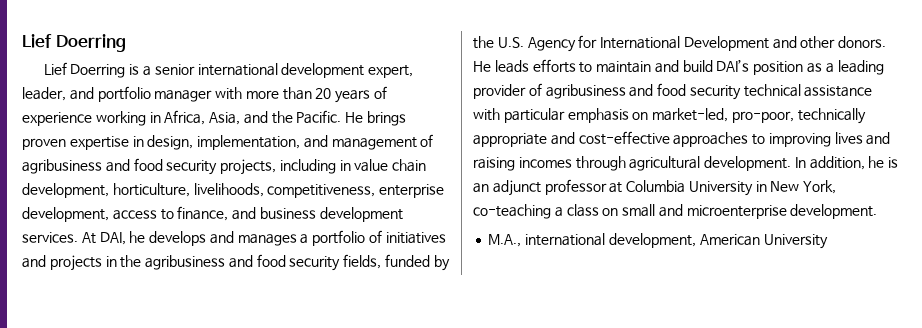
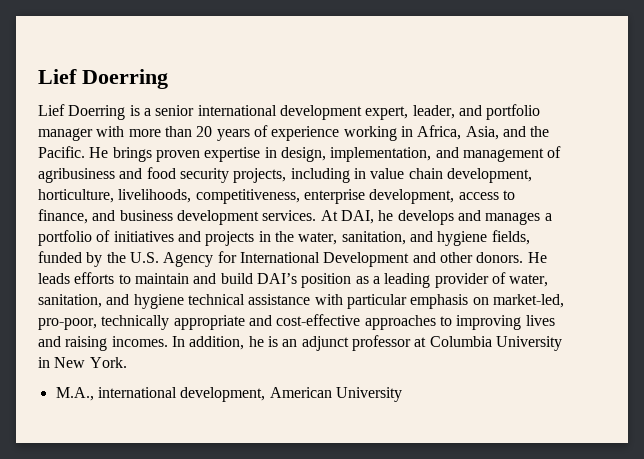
- At DAI, he develops and manages a portfolio of initiatives and projects in the agribusiness and food security fields, funded by the U.S. Agency for International Development and other donors.
+ At DAI, he develops and manages a portfolio of initiatives and projects in the water, sanitation, and hygiene fields, funded by the U.S. Agency for International Development and other donors.
- He leads efforts to maintain and build DAI’s position as a leading provider of agribusiness and food security technical assistance with particular emphasis on market-led, pro-poor, technically appropriate and cost-effective approaches to improving lives and raising incomes through agricultural development.
+ He leads efforts to maintain and build DAI’s position as a leading provider of water, sanitation, and hygiene technical assistance with particular emphasis on market-led, pro-poor, technically appropriate and cost-effective approaches to improving lives and raising incomes.
- In addition, he is an adjunct professor at Columbia University in New York, co-teaching a class on small and microenterprise development.
+ In addition, he is an adjunct professor at Columbia University in New York.

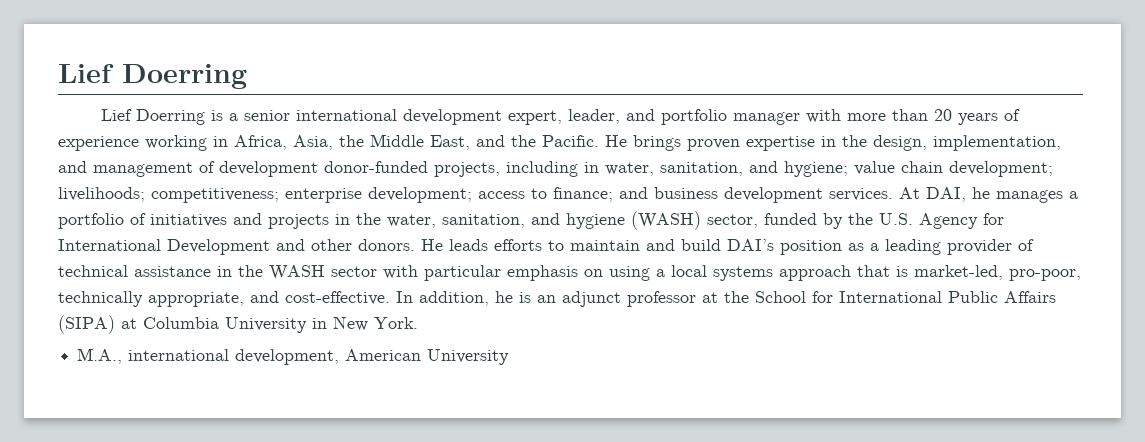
- Lief Doerring is a senior international development expert, leader, and portfolio manager with more than 20 years of experience working in Africa, Asia, and the Pacific.
+ Lief Doerring is a senior international development expert, leader, and portfolio manager with more than 20 years of experience working in Africa, Asia, the Middle East, and the Pacific.
- He brings proven expertise in design, implementation, and management of agribusiness and food security projects, including in value chain development, horticulture, livelihoods, competitiveness, enterprise development, access to finance, and business development services.
+ He brings proven expertise in the design, implementation, and management of development donor-funded projects, including in water, sanitation, and hygiene; value chain development; livelihoods; competitiveness; enterprise development; access to finance; and business development services.
- At DAI, he develops and manages a portfolio of initiatives and projects in the water, sanitation, and hygiene fields, funded by the U.S. Agency for International Development and other donors.
+ At DAI, he manages a portfolio of initiatives and projects in the water, sanitation, and hygiene (WASH) sector, funded by the U.S. Agency for International Development and other donors.
- He leads efforts to maintain and build DAI’s position as a leading provider of water, sanitation, and hygiene technical assistance with particular emphasis on market-led, pro-poor, technically appropriate and cost-effective approaches to improving lives and raising incomes.
+ He leads efforts to maintain and build DAI’s position as a leading provider of technical assistance in the WASH sector with particular emphasis on using a local systems approach that is market-led, pro-poor, technically appropriate, and cost-effective.
- In addition, he is an adjunct professor at Columbia University in New York.
+ In addition, he is an adjunct professor at the School for International Public Affairs (SIPA) at Columbia University in New York.

